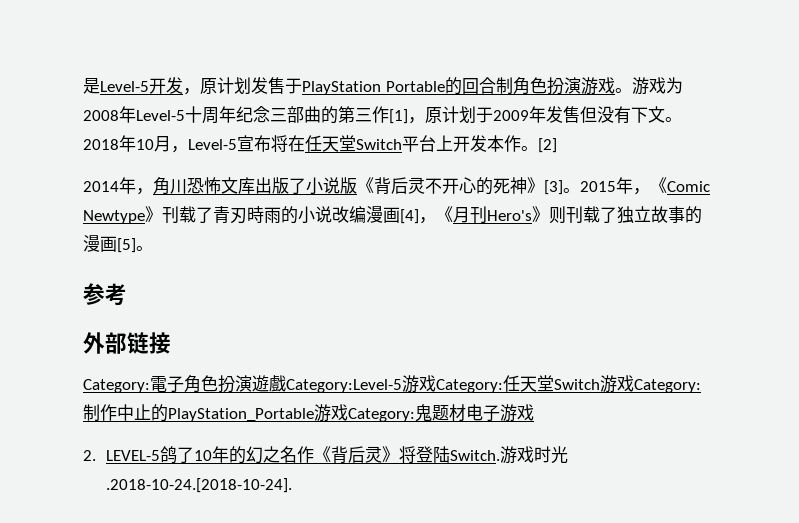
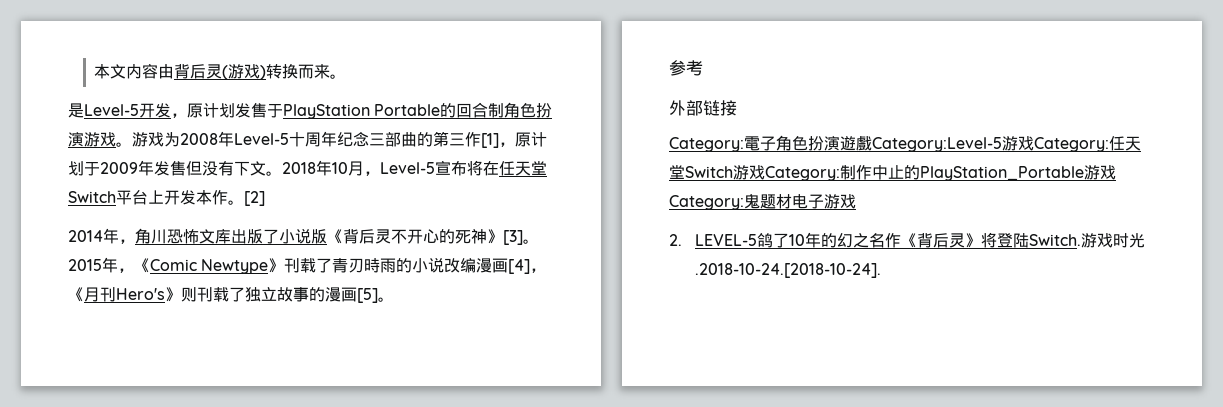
+ 本文内容由背后灵(游戏)转换而来。

